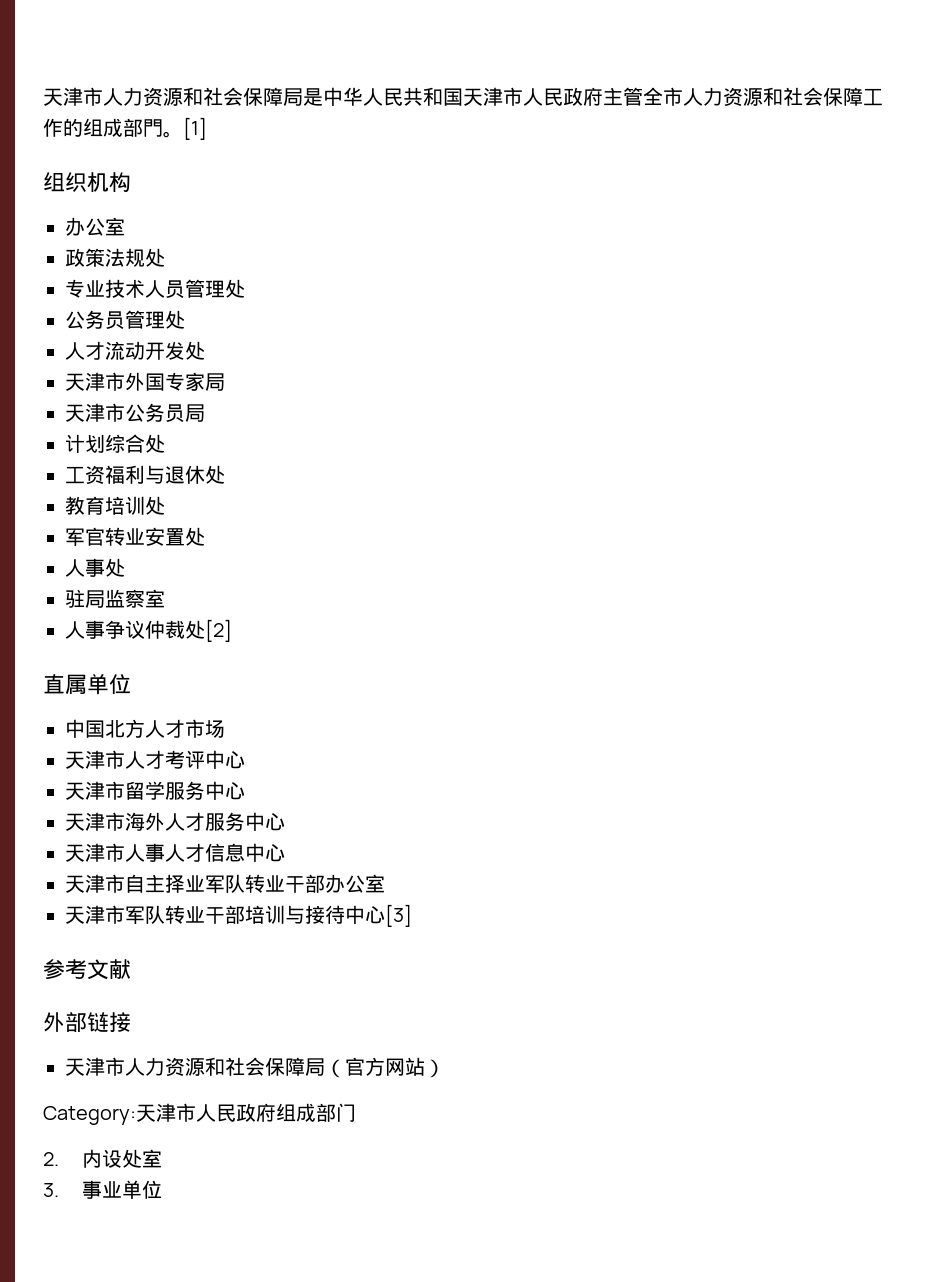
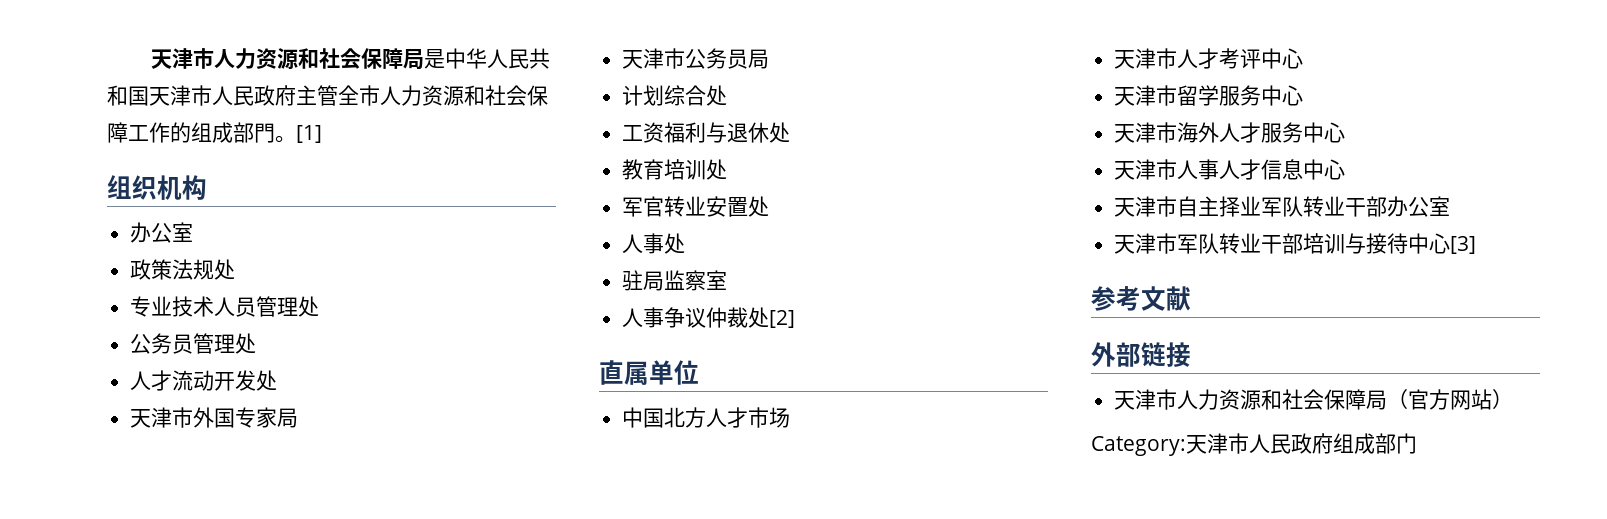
- 2.内设处室
- 3.事业单位

